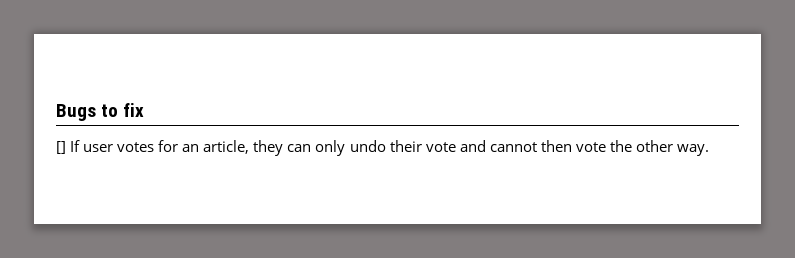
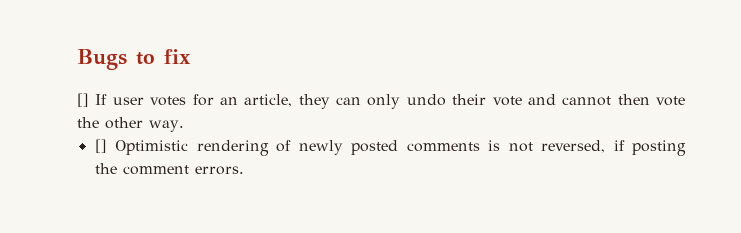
+ [] Optimistic rendering of newly posted comments is not reversed, if posting the comment errors.

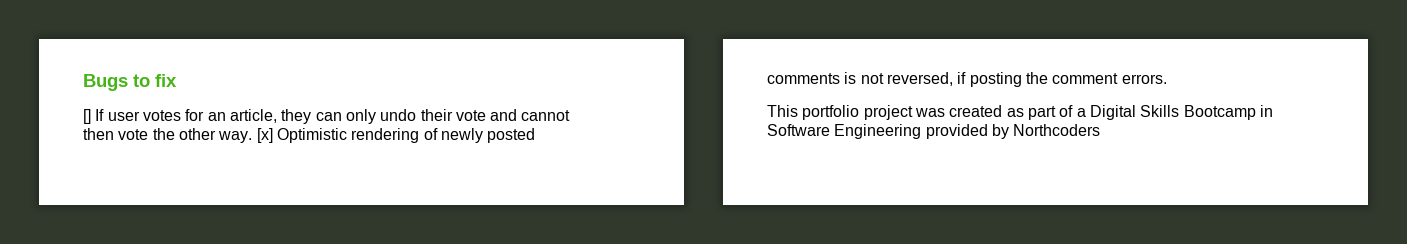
- [] If user votes for an article, they can only undo their vote and cannot then vote the other way.
- [] Optimistic rendering of newly posted comments is not reversed, if posting the comment errors.
+ [] If user votes for an article, they can only undo their vote and cannot then vote the other way. [x] Optimistic rendering of newly posted comments is not reversed, if posting the comment errors.
+ This portfolio project was created as part of a Digital Skills Bootcamp in Software Engineering provided by Northcoders

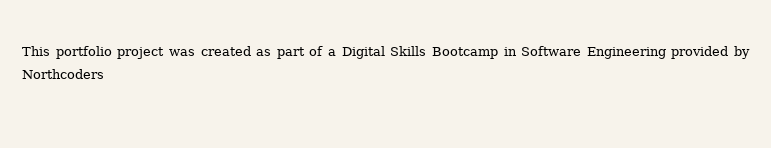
- Bugs to fix
- [] If user votes for an article, they can only undo their vote and cannot then vote the other way. [x] Optimistic rendering of newly posted comments is not reversed, if posting the comment errors.

